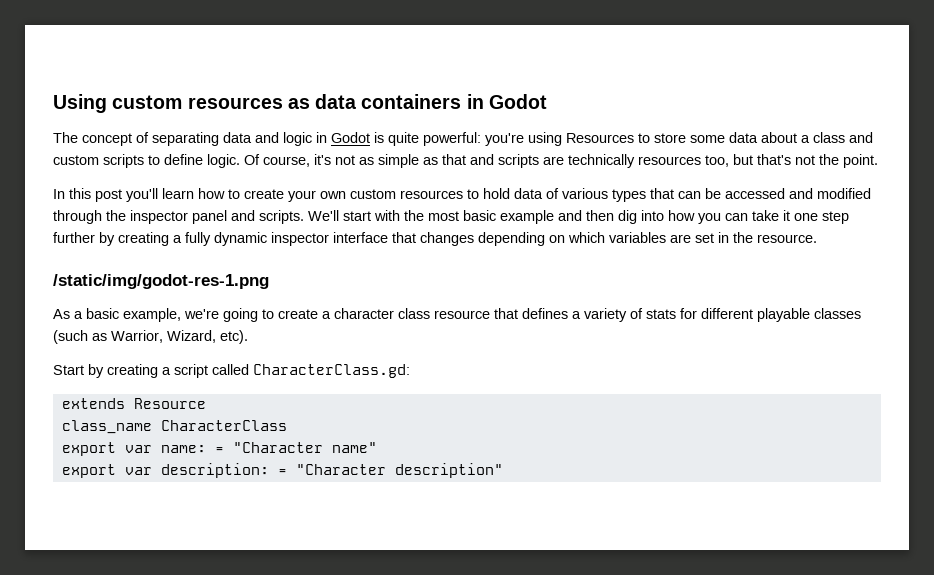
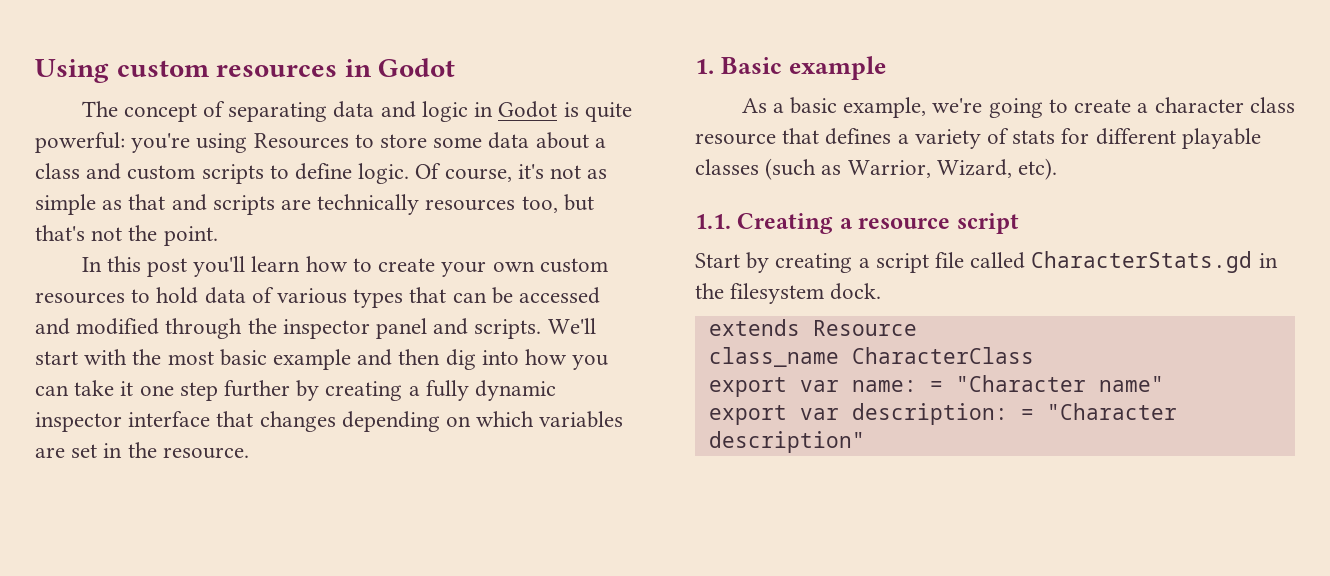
- Using custom resources as data containers in Godot
+ Using custom resources in Godot
- /static/img/godot-res-1.png
+ 1. Basic example
+ 1.1. Creating a resource script
- Start by creating a script called CharacterClass.gd:
+ Start by creating a script file called CharacterStats.gd in the filesystem dock.

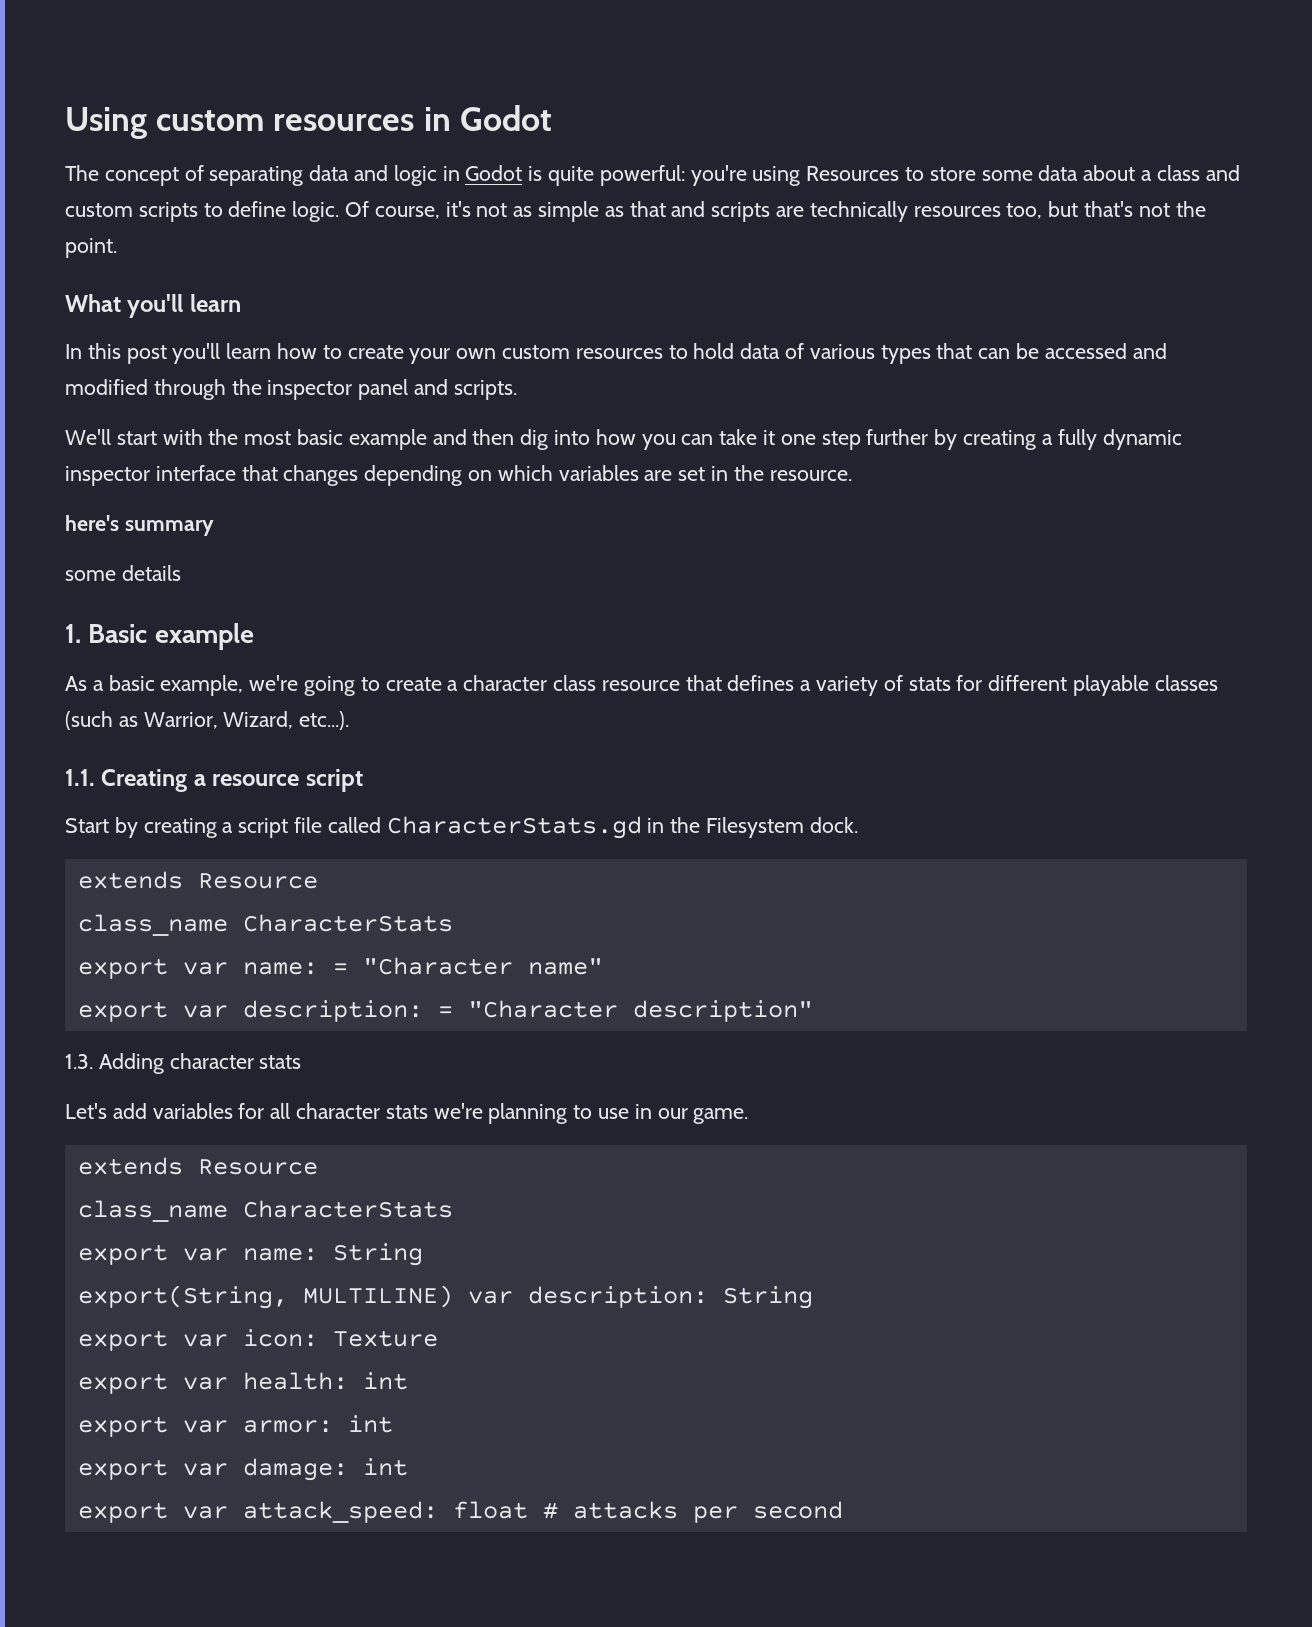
+ What you'll learn
- In this post you'll learn how to create your own custom resources to hold data of various types that can be accessed and modified through the inspector panel and scripts. We'll start with the most basic example and then dig into how you can take it one step further by creating a fully dynamic inspector interface that changes depending on which variables are set in the resource.
+ In this post you'll learn how to create your own custom resources to hold data of various types that can be accessed and modified through the inspector panel and scripts.
+ We'll start with the most basic example and then dig into how you can take it one step further by creating a fully dynamic inspector interface that changes depending on which variables are set in the resource.
+ here's summary
+ some details
- As a basic example, we're going to create a character class resource that defines a variety of stats for different playable classes (such as Warrior, Wizard, etc).
+ As a basic example, we're going to create a character class resource that defines a variety of stats for different playable classes (such as Warrior, Wizard, etc...).
- Start by creating a script file called CharacterStats.gd in the filesystem dock.
+ Start by creating a script file called CharacterStats.gd in the Filesystem dock.
  extends Resource
- class_name CharacterClass
+ class_name CharacterStats
+ 1.3. Adding character stats
+ Let's add variables for all character stats we're planning to use in our game.
+ extends Resource
+ class_name CharacterStats
+ export var name: String
+ export(String, MULTILINE) var description: String
+ export var icon: Texture
+ export var health: int
+ export var armor: int
+ export var damage: int
+ export var attack_speed: float # attacks per second

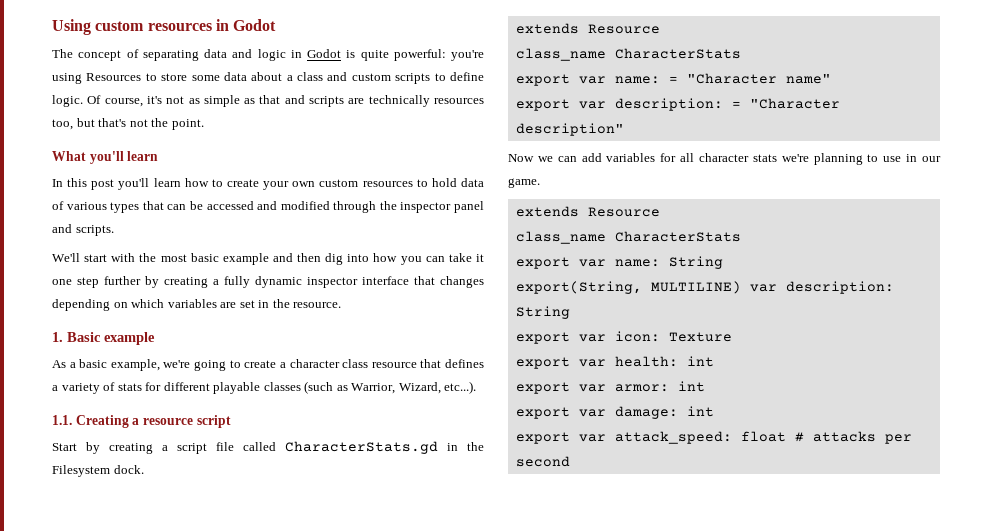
- here's summary
- some details
- 1.3. Adding character stats
- Let's add variables for all character stats we're planning to use in our game.
+ Now we can add variables for all character stats we're planning to use in our game.

